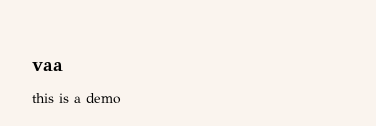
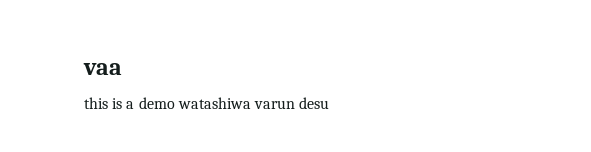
- this is a demo
+ this is a demo watashiwa varun desu

